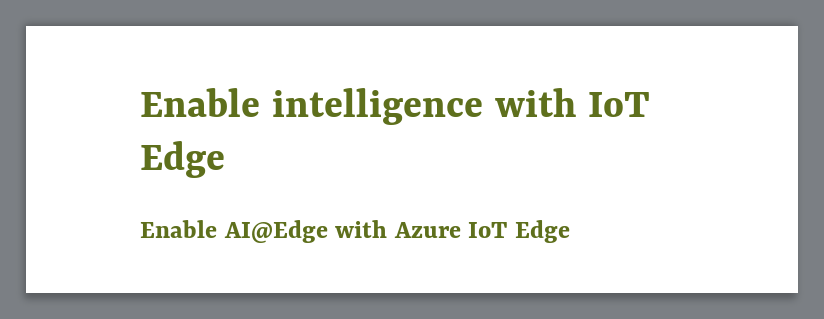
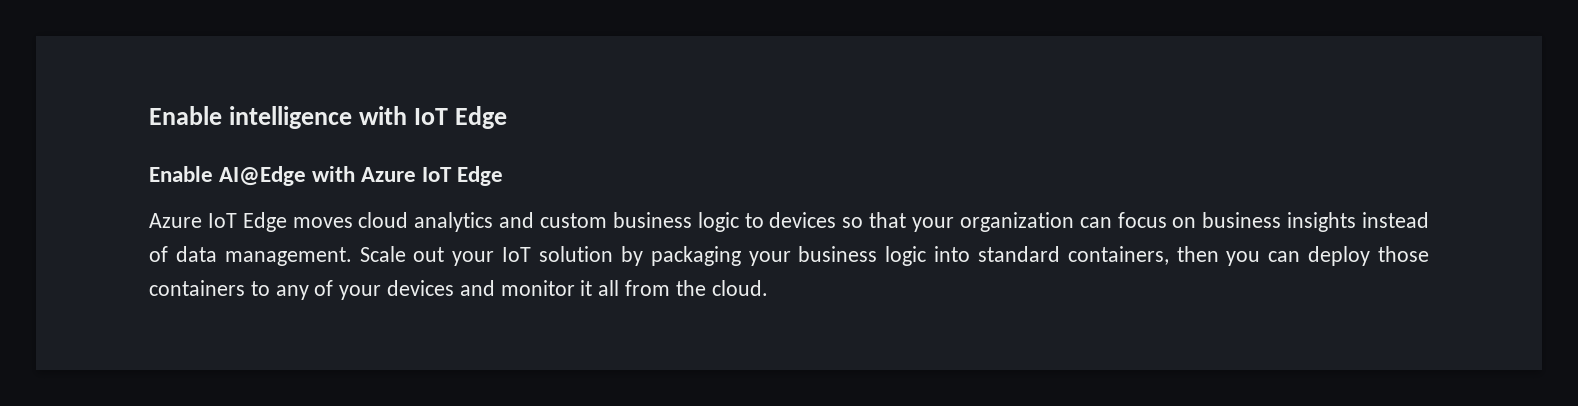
+ Azure IoT Edge moves cloud analytics and custom business logic to devices so that your organization can focus on business insights instead of data management. Scale out your IoT solution by packaging your business logic into standard containers, then you can deploy those containers to any of your devices and monitor it all from the cloud.

